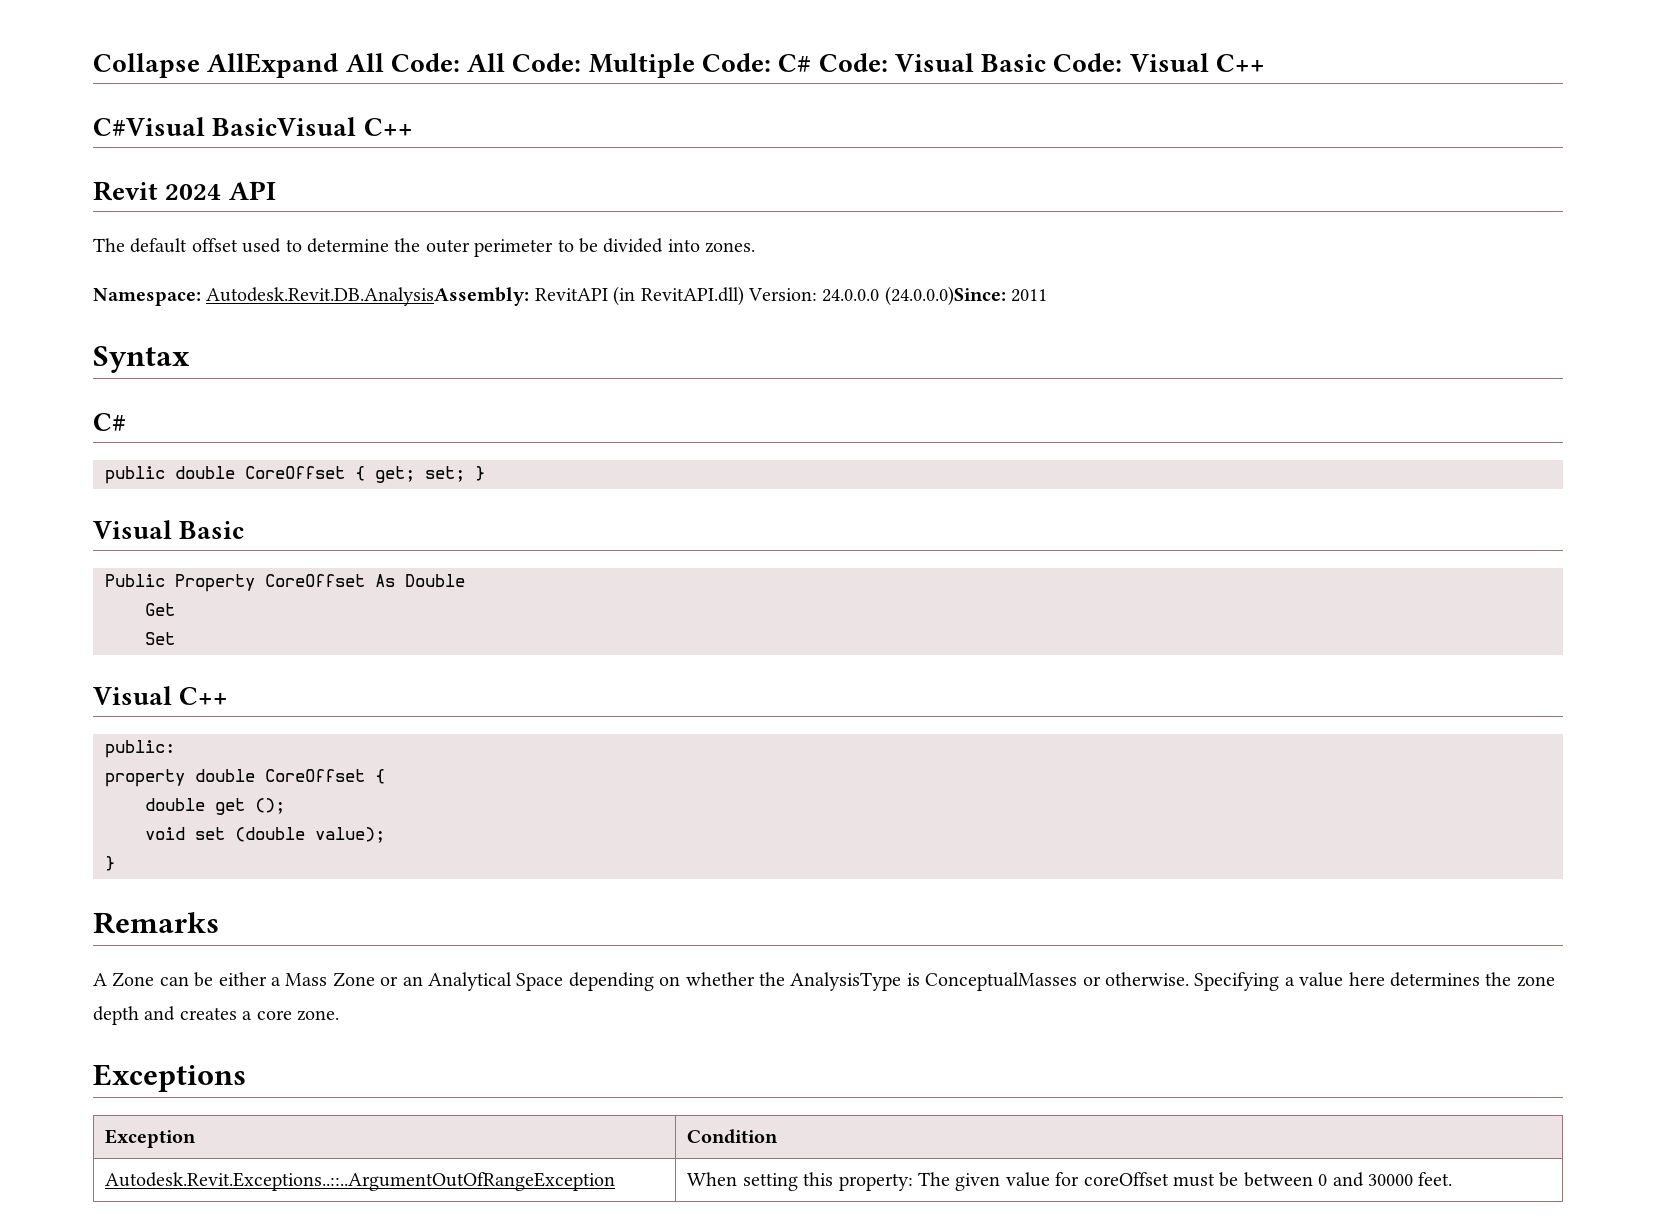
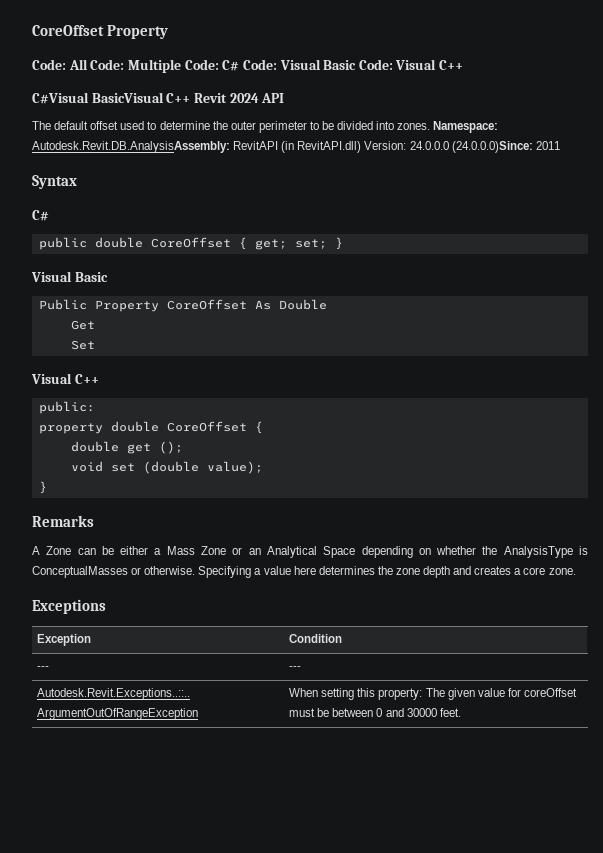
- Collapse AllExpand All Code: All Code: Multiple Code: C# Code: Visual Basic Code: Visual C++
+ CoreOffset Property
+ Code: All Code: Multiple Code: C# Code: Visual Basic Code: Visual C++
- C#Visual BasicVisual C++
- Revit 2024 API
+ C#Visual BasicVisual C++ Revit 2024 API
- The default offset used to determine the outer perimeter to be divided into zones.
- Namespace: Autodesk.Revit.DB.AnalysisAssembly: RevitAPI (in RevitAPI.dll) Version: 24.0.0.0 (24.0.0.0)Since: 2011
+ The default offset used to determine the outer perimeter to be divided into zones. Namespace: Autodesk.Revit.DB.AnalysisAssembly: RevitAPI (in RevitAPI.dll) Version: 24.0.0.0 (24.0.0.0)Since: 2011
+ --- | ---

